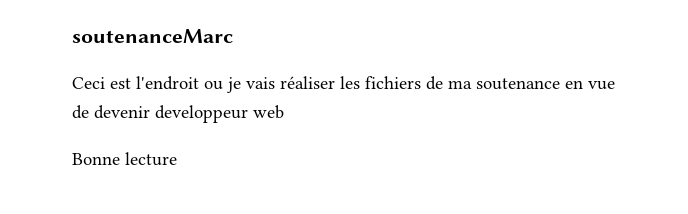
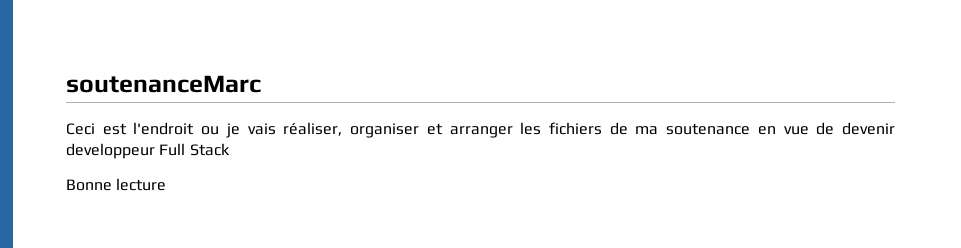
- Ceci est l'endroit ou je vais réaliser les fichiers de ma soutenance en vue de devenir developpeur web
+ Ceci est l'endroit ou je vais réaliser, organiser et arranger les fichiers de ma soutenance en vue de devenir developpeur Full Stack

